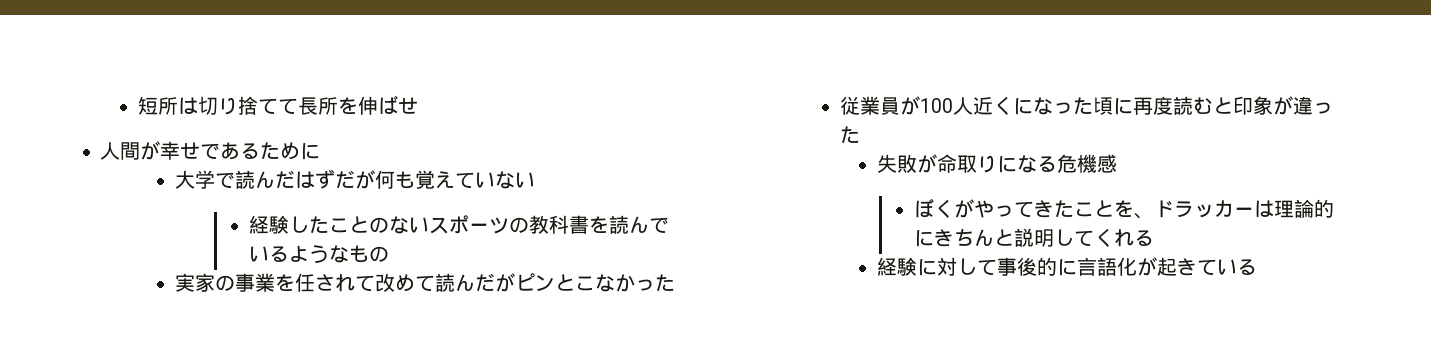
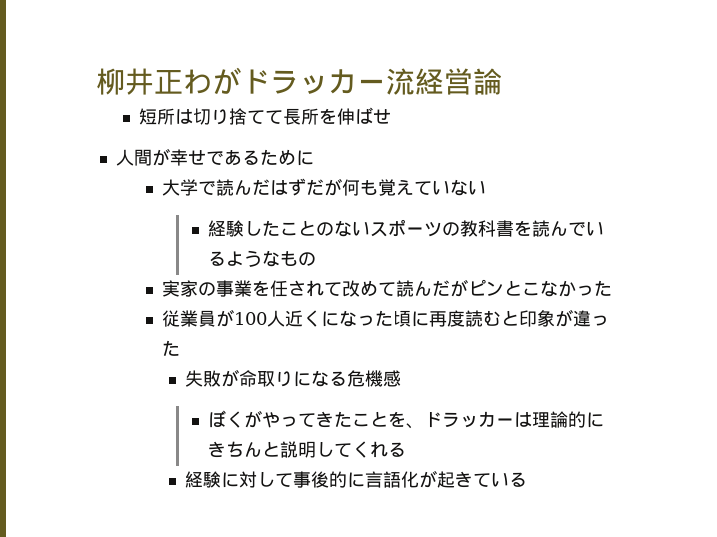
+ 柳井正わがドラッカー流経営論

